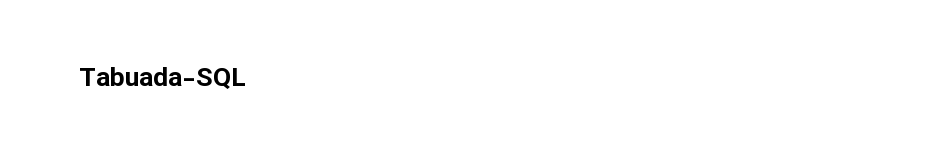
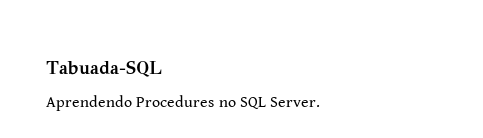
+ Aprendendo Procedures no SQL Server.

